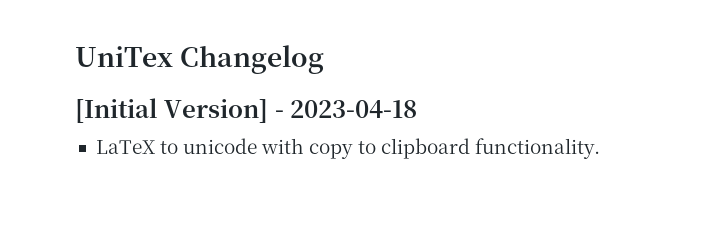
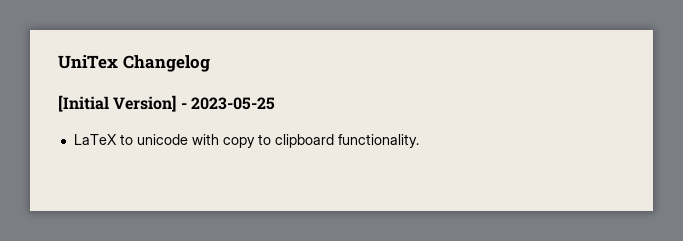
- [Initial Version] - 2023-04-18
+ [Initial Version] - 2023-05-25

